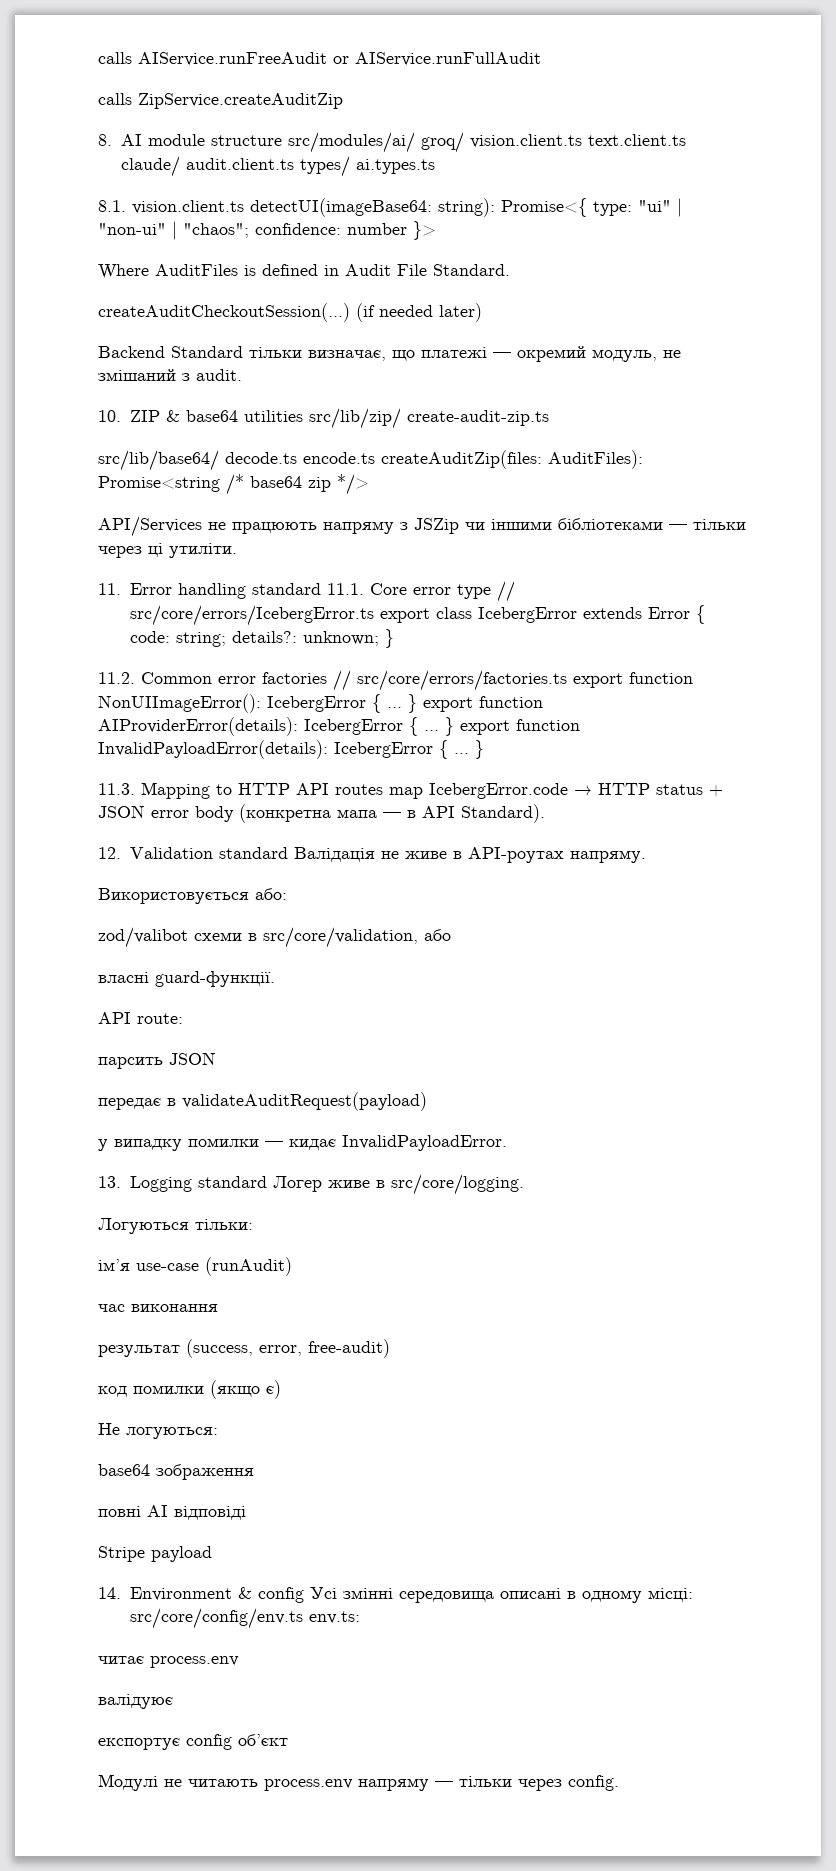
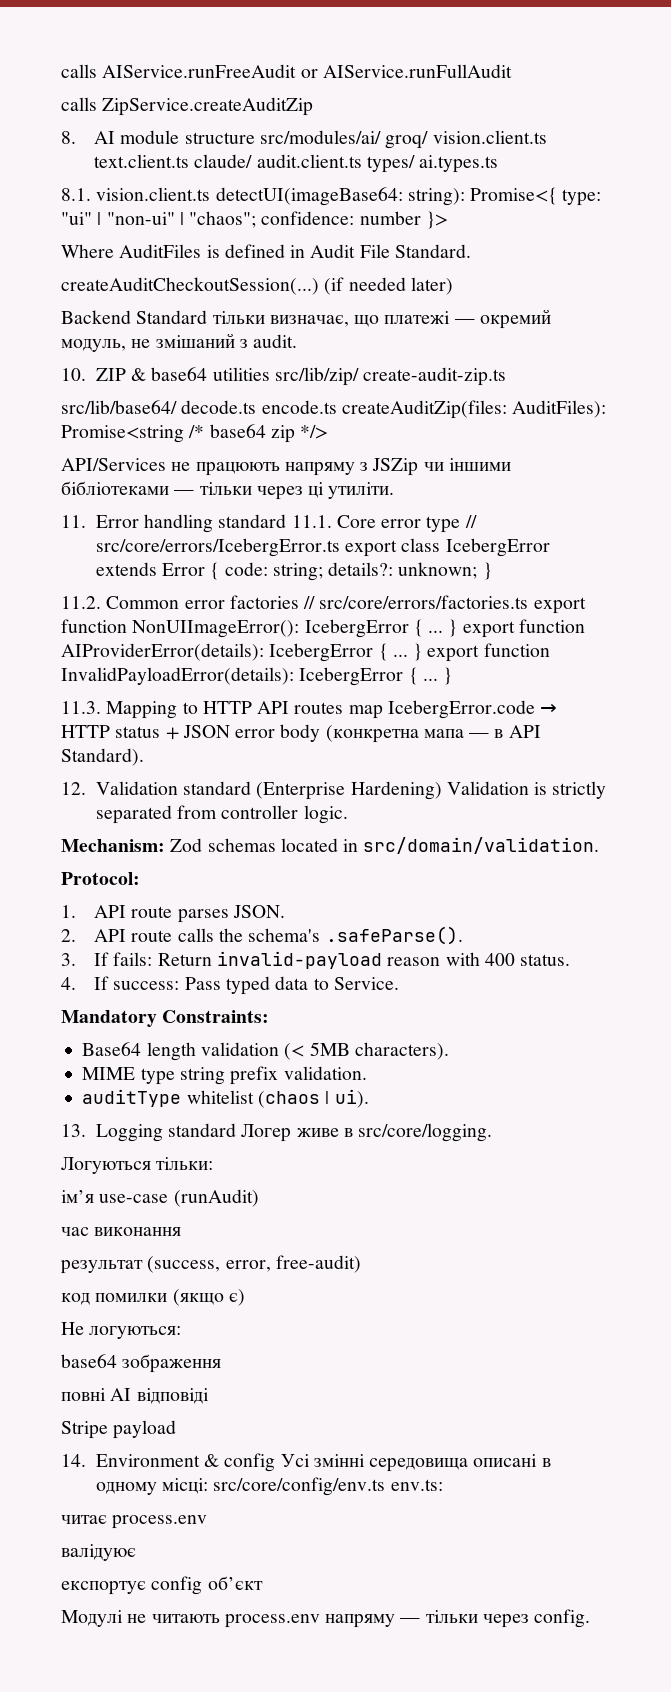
- 12. Validation standard Валідація не живе в API‑роутах напряму.
- Використовується або:
- zod/valibot схеми в src/core/validation, або
- власні guard‑функції.
- API route:
- парсить JSON
- передає в validateAuditRequest(payload)
- у випадку помилки — кидає InvalidPayloadError.
+ 12. Validation standard (Enterprise Hardening) Validation is strictly separated from controller logic.
+ Mechanism: Zod schemas located in src/domain/validation.
+ Protocol:
+ 1. API route parses JSON.
+ 2. API route calls the schema's .safeParse().
+ 3. If fails: Return invalid-payload reason with 400 status.
+ 4. If success: Pass typed data to Service.
+ Mandatory Constraints:
+ Base64 length validation (< 5MB characters).
+ MIME type string prefix validation.
+ auditType whitelist (chaos | ui).

